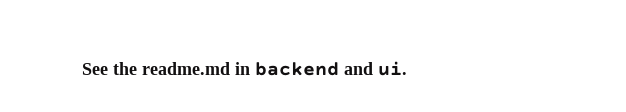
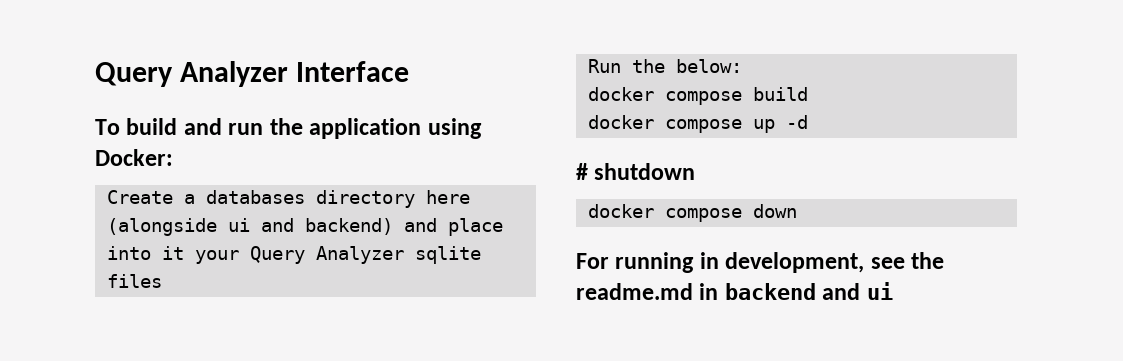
- See the readme.md in backend and ui.
+ Query Analyzer Interface
+ To build and run the application using Docker:
+ Create a databases directory here (alongside ui and backend) and place into it your Query Analyzer sqlite files
+ Run the below:
+ docker compose build
+ docker compose up -d
+ # shutdown
+ docker compose down
+ For running in development, see the readme.md in backend and ui

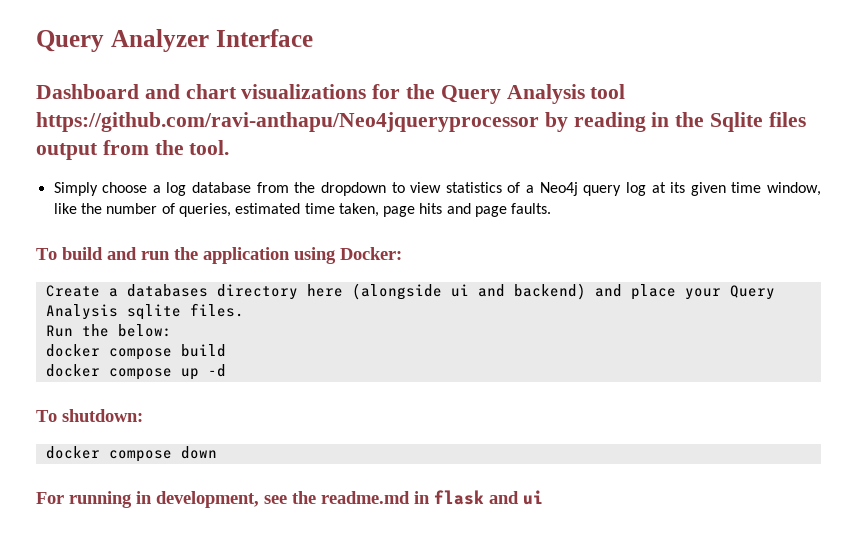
+ Dashboard and chart visualizations for the Query Analysis tool https://github.com/ravi-anthapu/Neo4jqueryprocessor by reading in the Sqlite files output from the tool.
+ Simply choose a log database from the dropdown to view statistics of a Neo4j query log at its given time window, like the number of queries, estimated time taken, page hits and page faults.
- Create a databases directory here (alongside ui and backend) and place into it your Query Analyzer sqlite files
+ Create a databases directory here (alongside ui and backend) and place your Query Analysis sqlite files.
- # shutdown
+ To shutdown:
- For running in development, see the readme.md in backend and ui
+ For running in development, see the readme.md in flask and ui

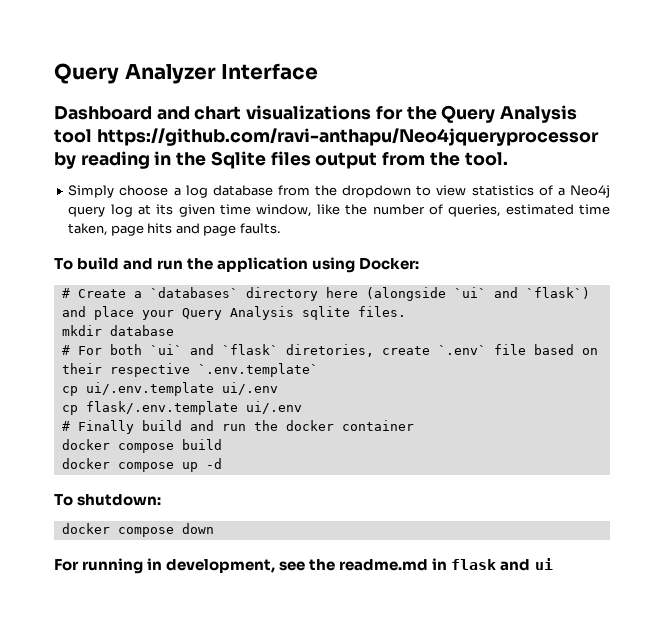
- Create a databases directory here (alongside ui and backend) and place your Query Analysis sqlite files.
+ # Create a `databases` directory here (alongside `ui` and `flask`) and place your Query Analysis sqlite files.
- Run the below:
+ mkdir database
+ # For both `ui` and `flask` diretories, create `.env` file based on their respective `.env.template`
+ cp ui/.env.template ui/.env
+ cp flask/.env.template ui/.env
+ # Finally build and run the docker container

